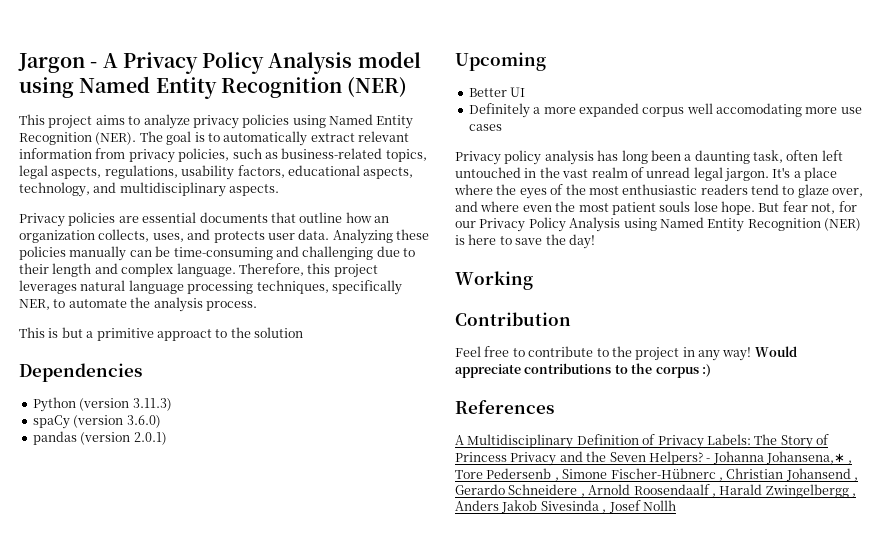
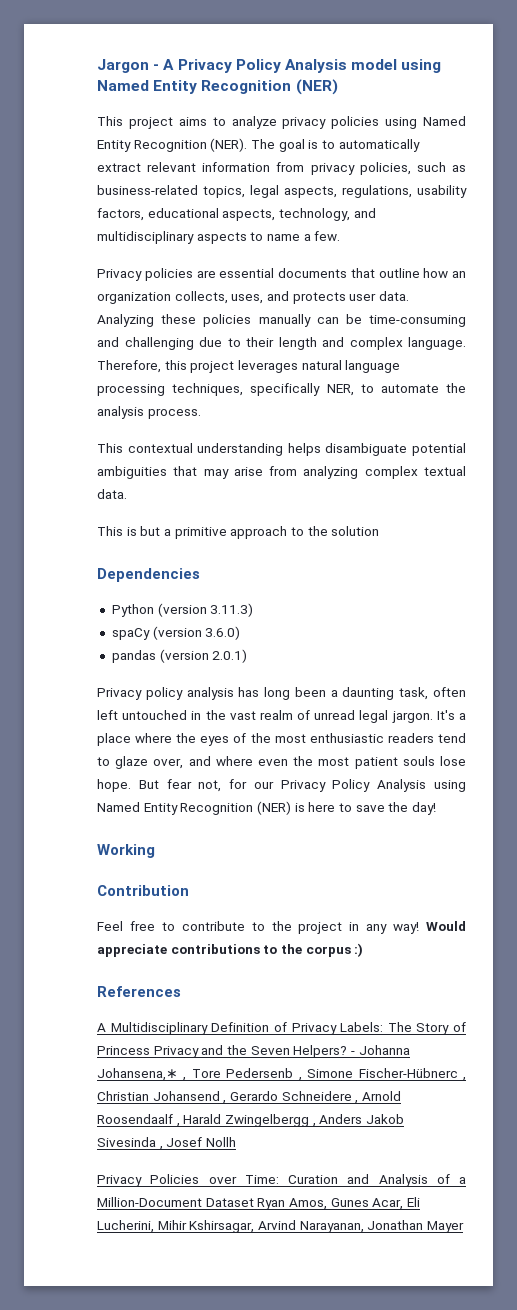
- The goal is to automatically extract relevant information from privacy policies, such as business-related topics, legal aspects, regulations, usability factors, educational aspects, technology, and multidisciplinary aspects.
+ The goal is to automatically extract relevant information from privacy policies, such as business-related topics, legal aspects, regulations, usability factors, educational aspects, technology, and multidisciplinary aspects to name a few.
+ This contextual understanding helps disambiguate potential ambiguities that may arise from analyzing complex textual data.
- This is but a primitive approact to the solution
+ This is but a primitive approach to the solution
- Upcoming
- Better UI
- Definitely a more expanded corpus well accomodating more use cases
+ Privacy Policies over Time: Curation and Analysis of a Million-Document Dataset Ryan Amos, Gunes Acar, Eli Lucherini, Mihir Kshirsagar, Arvind Narayanan, Jonathan Mayer

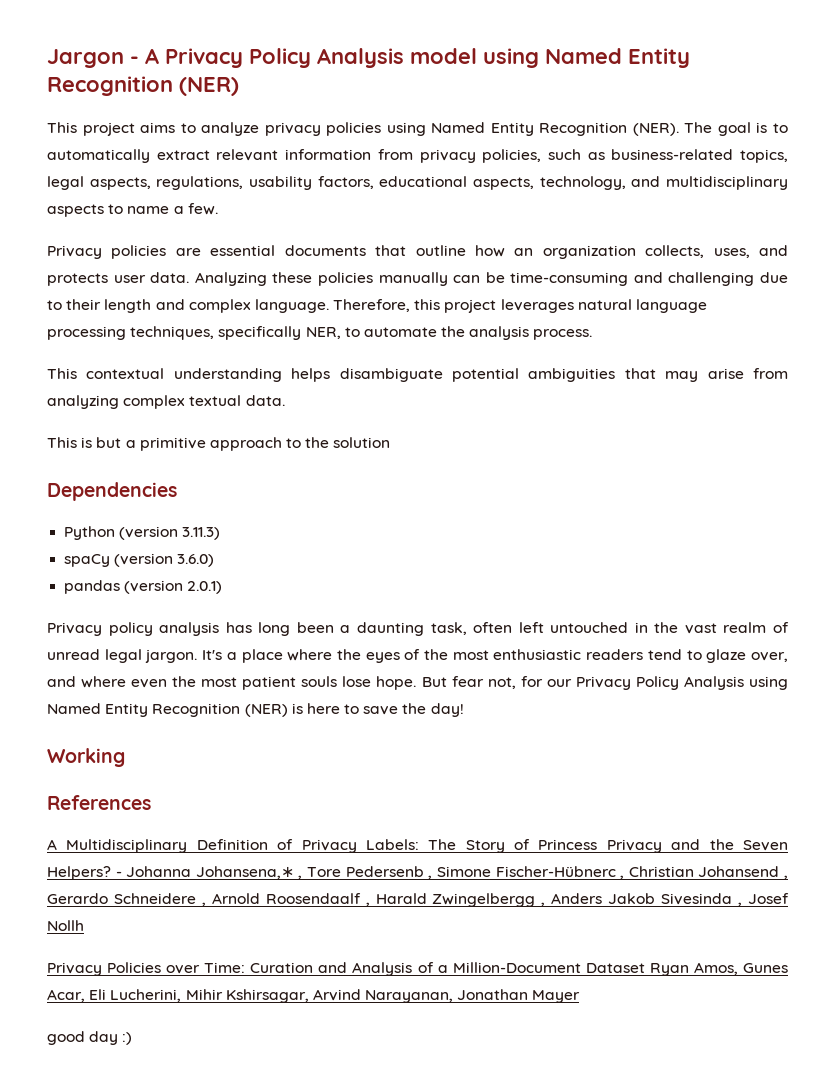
- Contribution
- Feel free to contribute to the project in any way! Would appreciate contributions to the corpus :)
+ good day :)

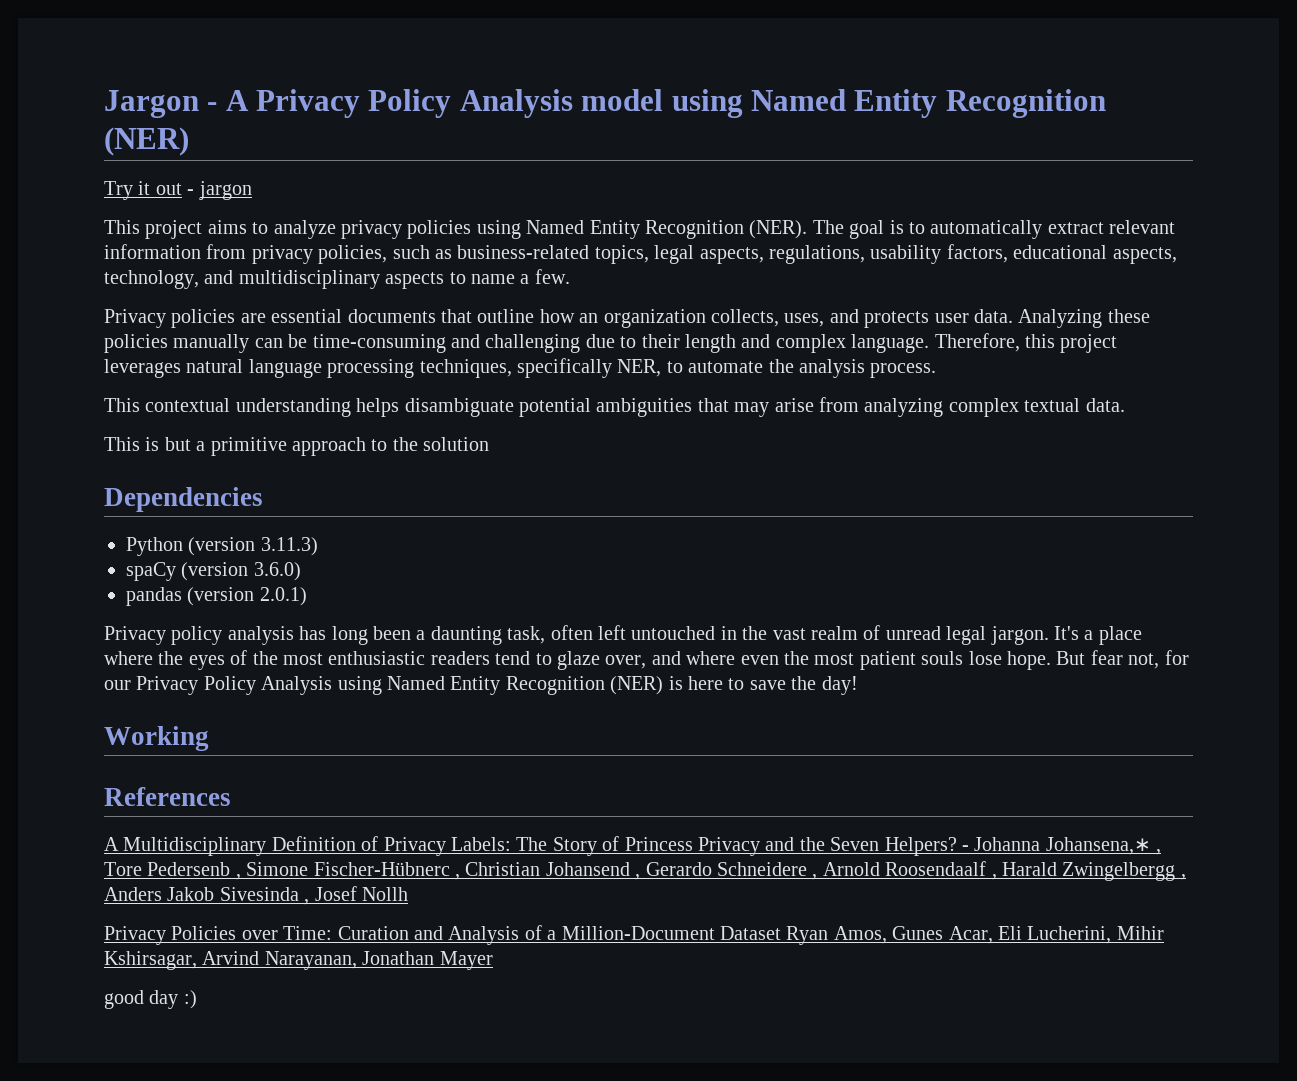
+ Try it out - jargon

